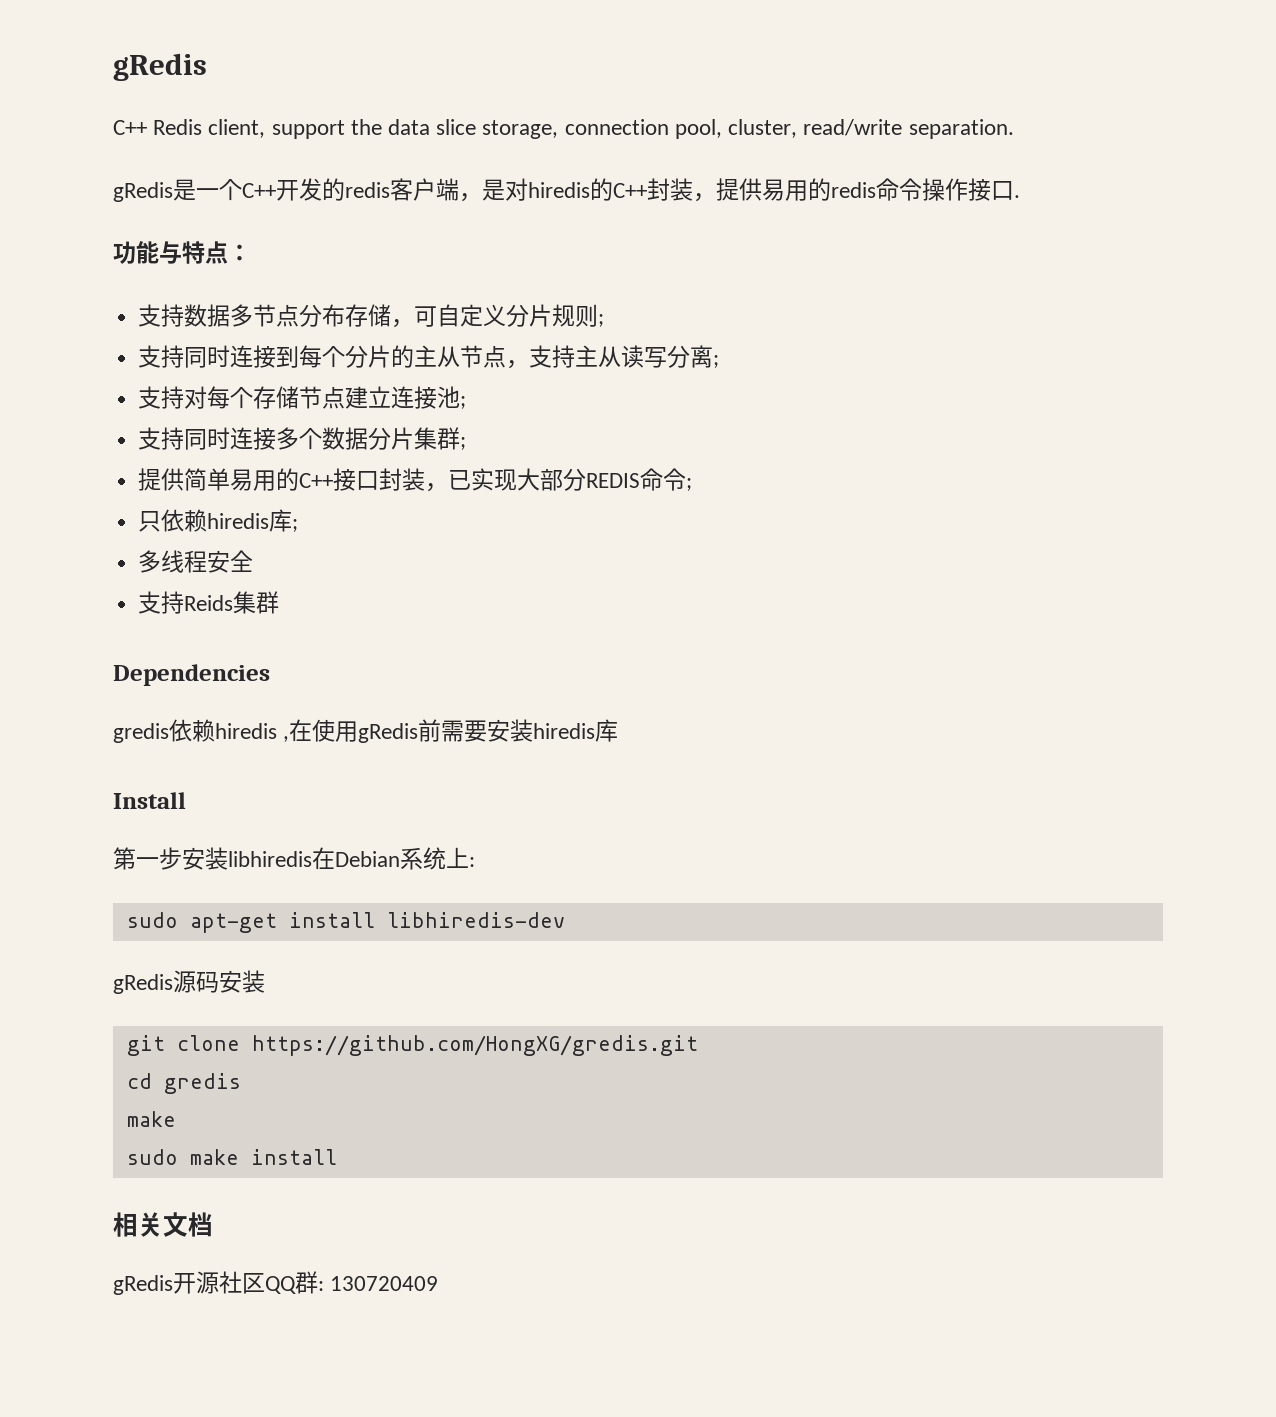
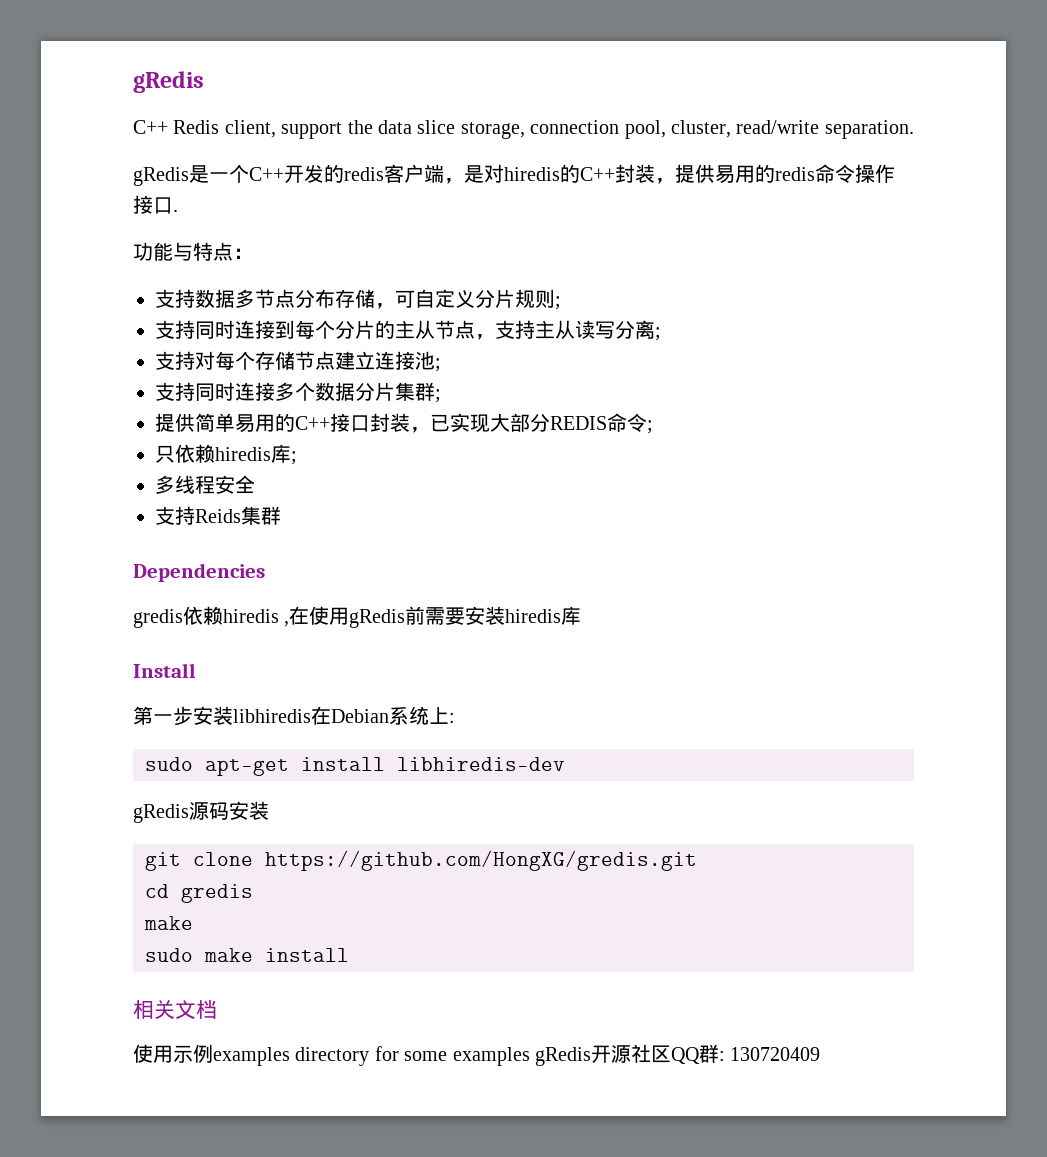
- gRedis开源社区QQ群: 130720409
+ 使用示例examples directory for some examples gRedis开源社区QQ群: 130720409

